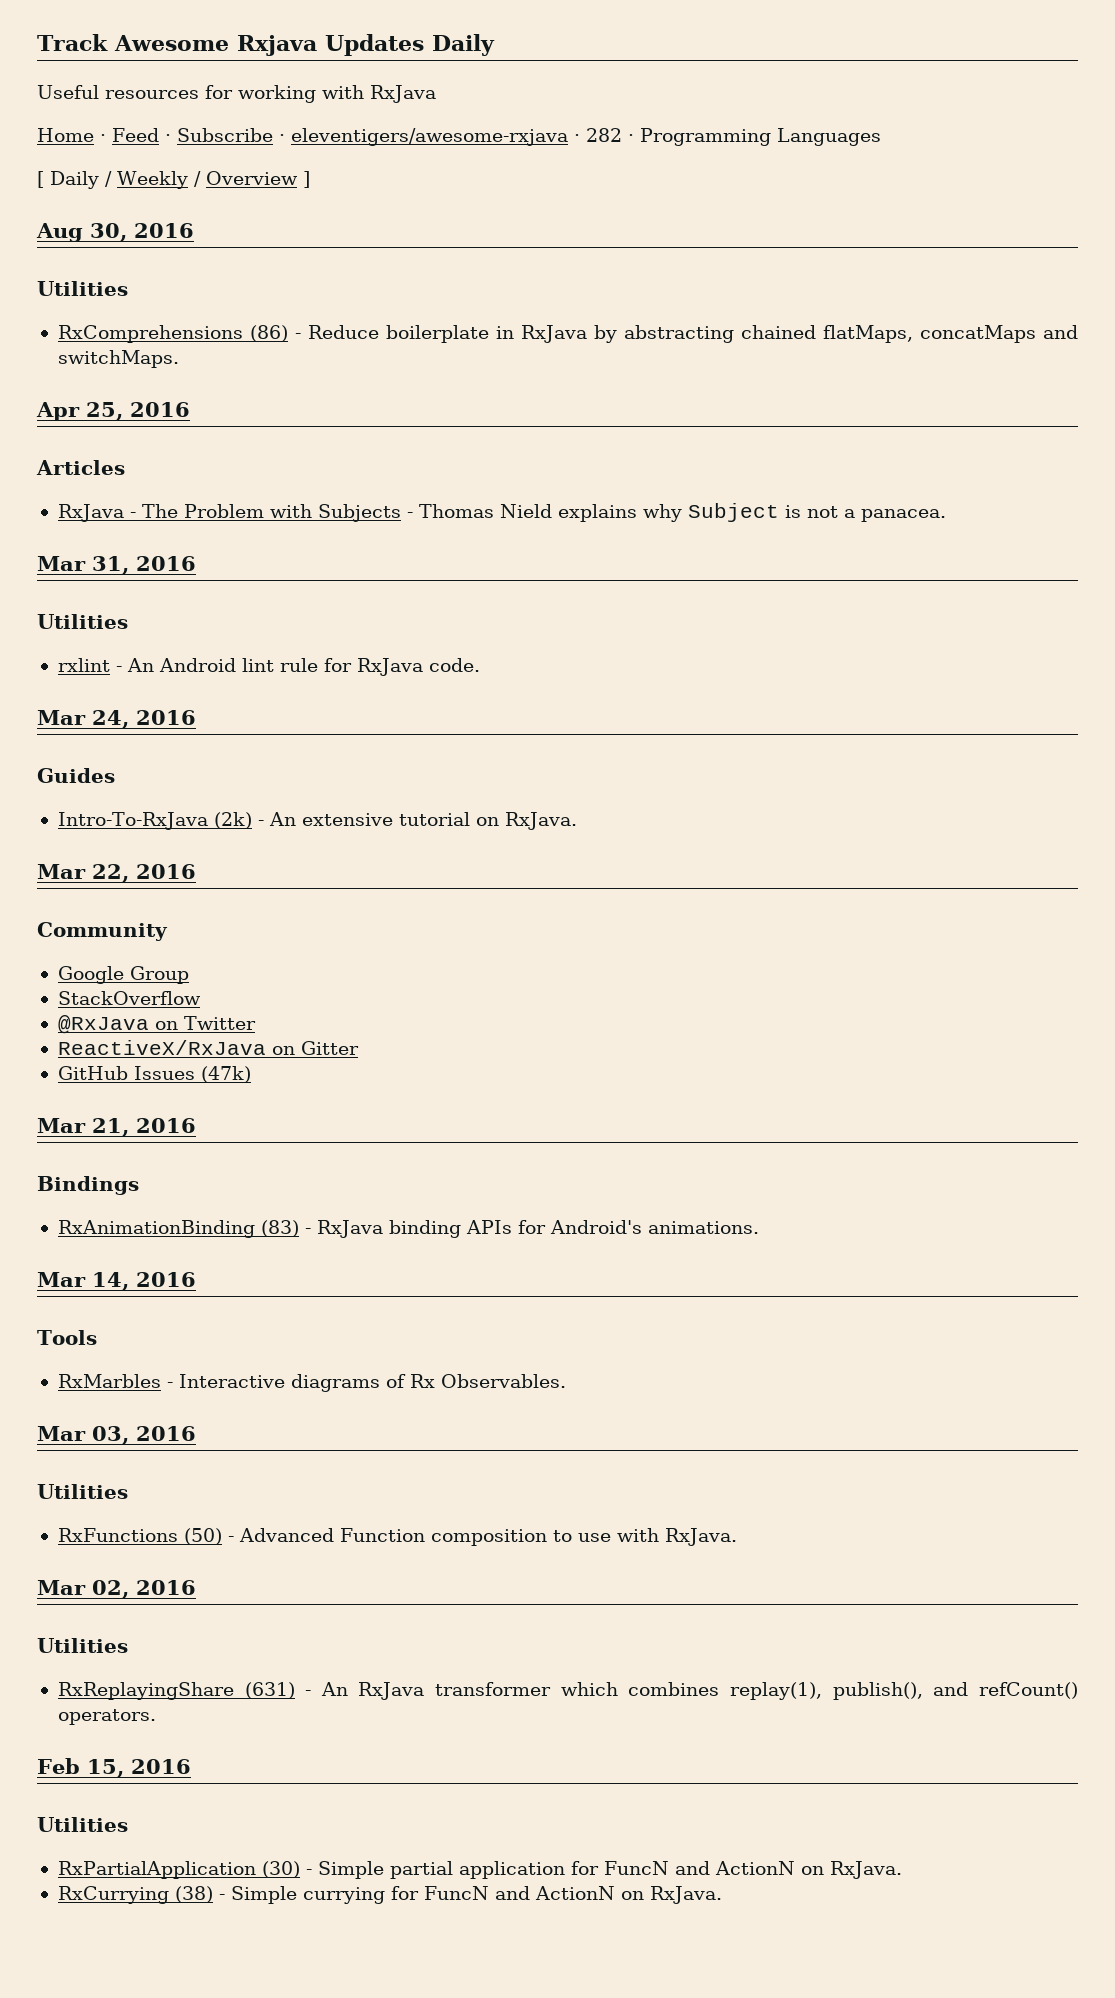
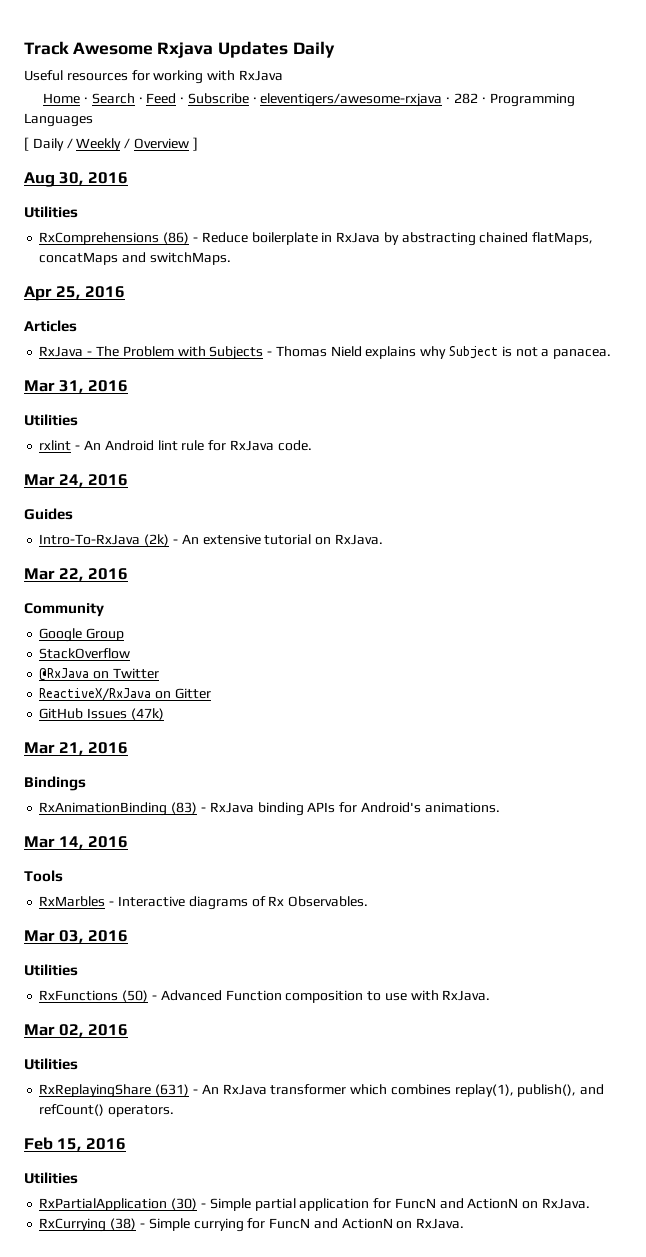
- Home · Feed · Subscribe · eleventigers/awesome-rxjava · 282 · Programming Languages
+ Home · Search · Feed · Subscribe · eleventigers/awesome-rxjava · 282 · Programming Languages

